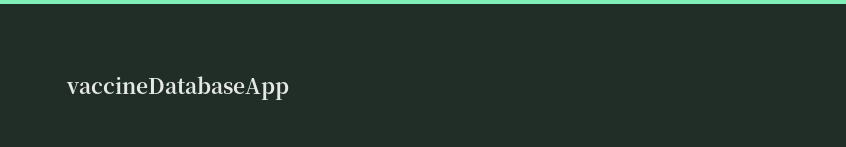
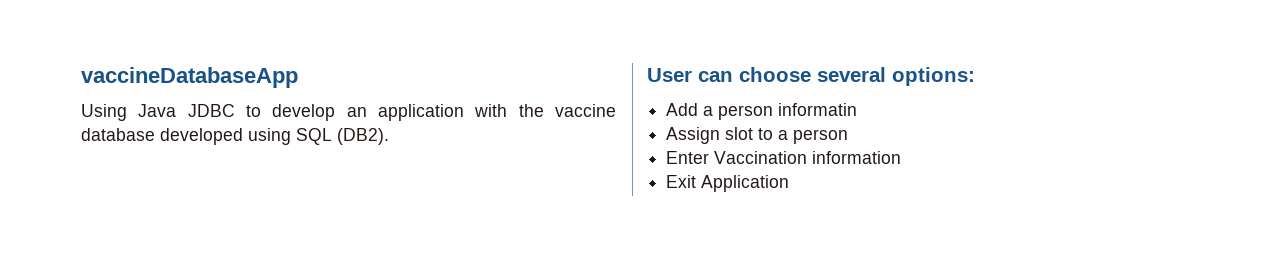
+ Using Java JDBC to develop an application with the vaccine database developed using SQL (DB2).
+ User can choose several options:
+ Add a person informatin
+ Assign slot to a person
+ Enter Vaccination information
+ Exit Application

